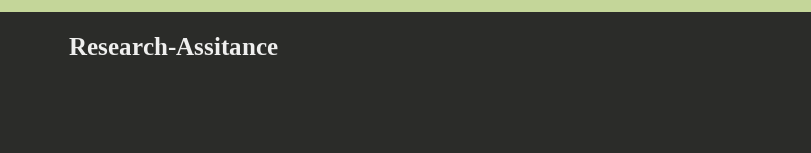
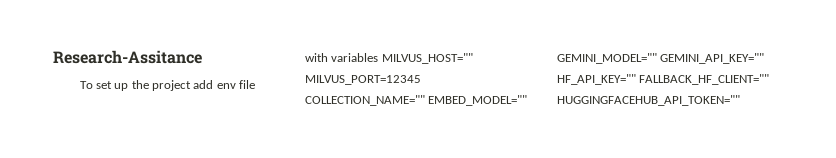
+ To set up the project add env file with variables MILVUS_HOST="" MILVUS_PORT=12345 COLLECTION_NAME="" EMBED_MODEL="" GEMINI_MODEL="" GEMINI_API_KEY="" HF_API_KEY="" FALLBACK_HF_CLIENT="" HUGGINGFACEHUB_API_TOKEN=""

